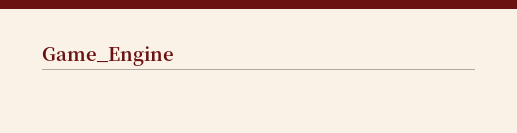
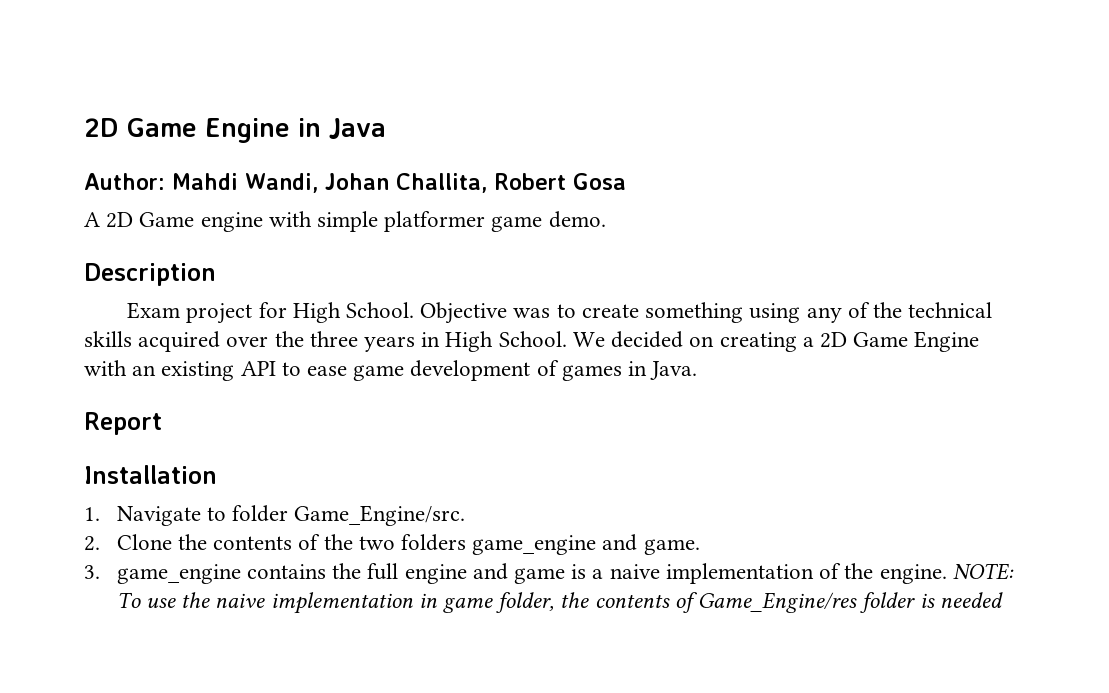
- Game_Engine
+ 2D Game Engine in Java
+ Author: Mahdi Wandi, Johan Challita, Robert Gosa
+ A 2D Game engine with simple platformer game demo.
+ Description
+ Exam project for High School. Objective was to create something using any of the technical skills acquired over the three years in High School. We decided on creating a 2D Game Engine with an existing API to ease game development of games in Java.
+ Report
+ Installation
+ 1. Navigate to folder Game_Engine/src.
+ 2. Clone the contents of the two folders game_engine and game.
+ 3. game_engine contains the full engine and game is a naive implementation of the engine. NOTE: To use the naive implementation in game folder, the contents of Game_Engine/res folder is needed

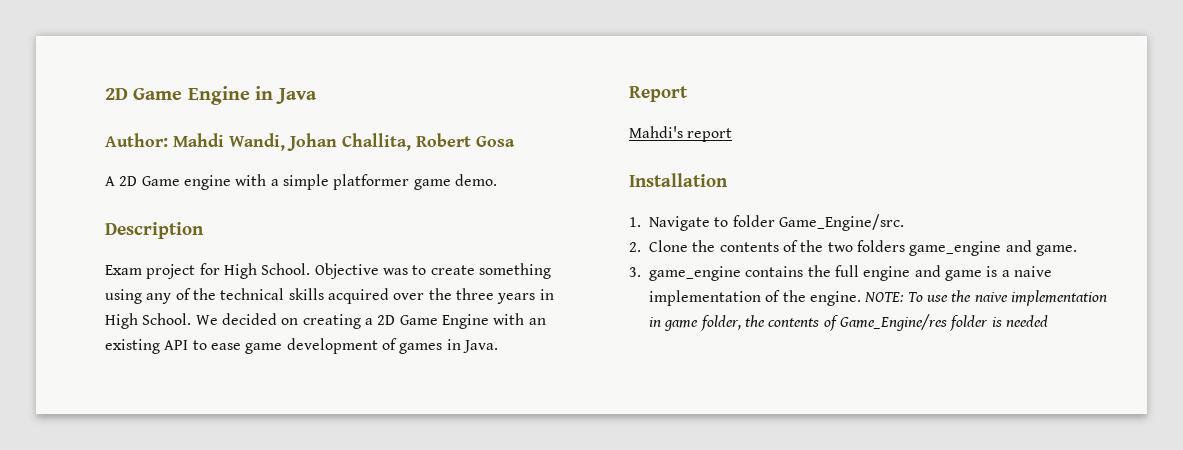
- A 2D Game engine with simple platformer game demo.
+ A 2D Game engine with a simple platformer game demo.
+ Mahdi's report

